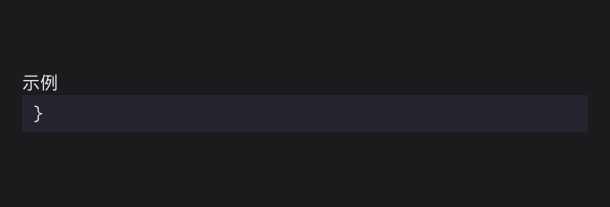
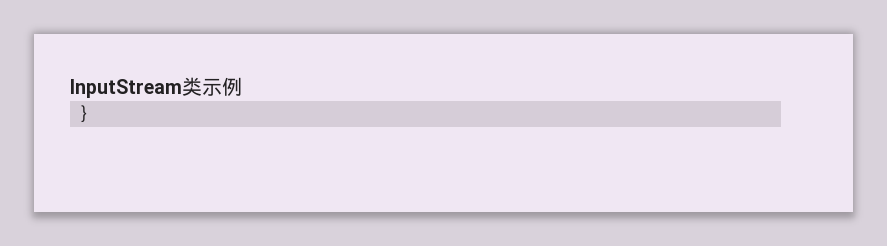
- 示例
+ InputStream类示例

